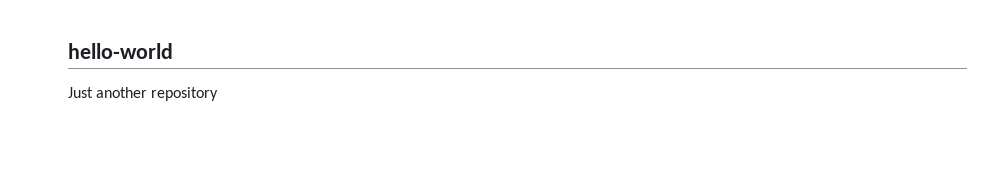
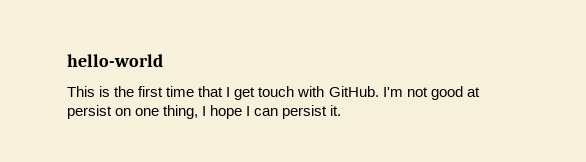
- Just another repository
+ This is the first time that I get touch with GitHub. I'm not good at persist on one thing, I hope I can persist it.

